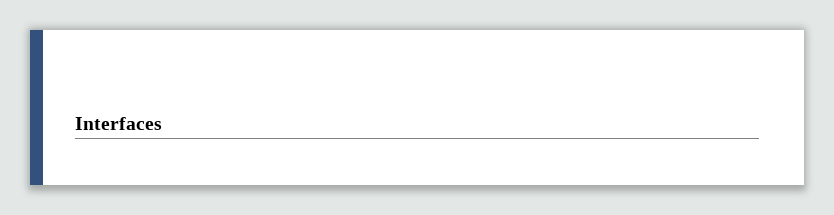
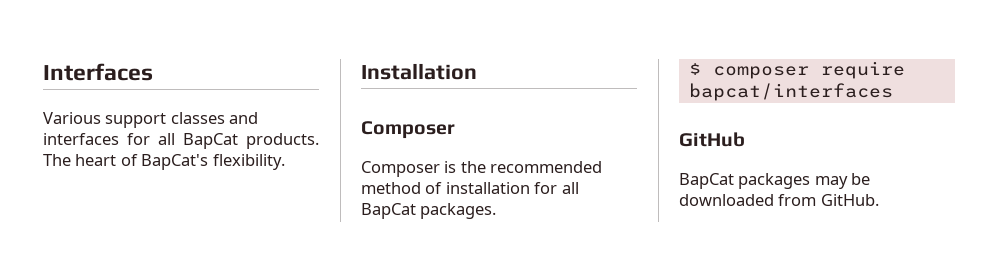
+ Various support classes and interfaces for all BapCat products. The heart of BapCat's flexibility.
+ Installation
+ Composer
+ Composer is the recommended method of installation for all BapCat packages.
+ $ composer require bapcat/interfaces
+ GitHub
+ BapCat packages may be downloaded from GitHub.

